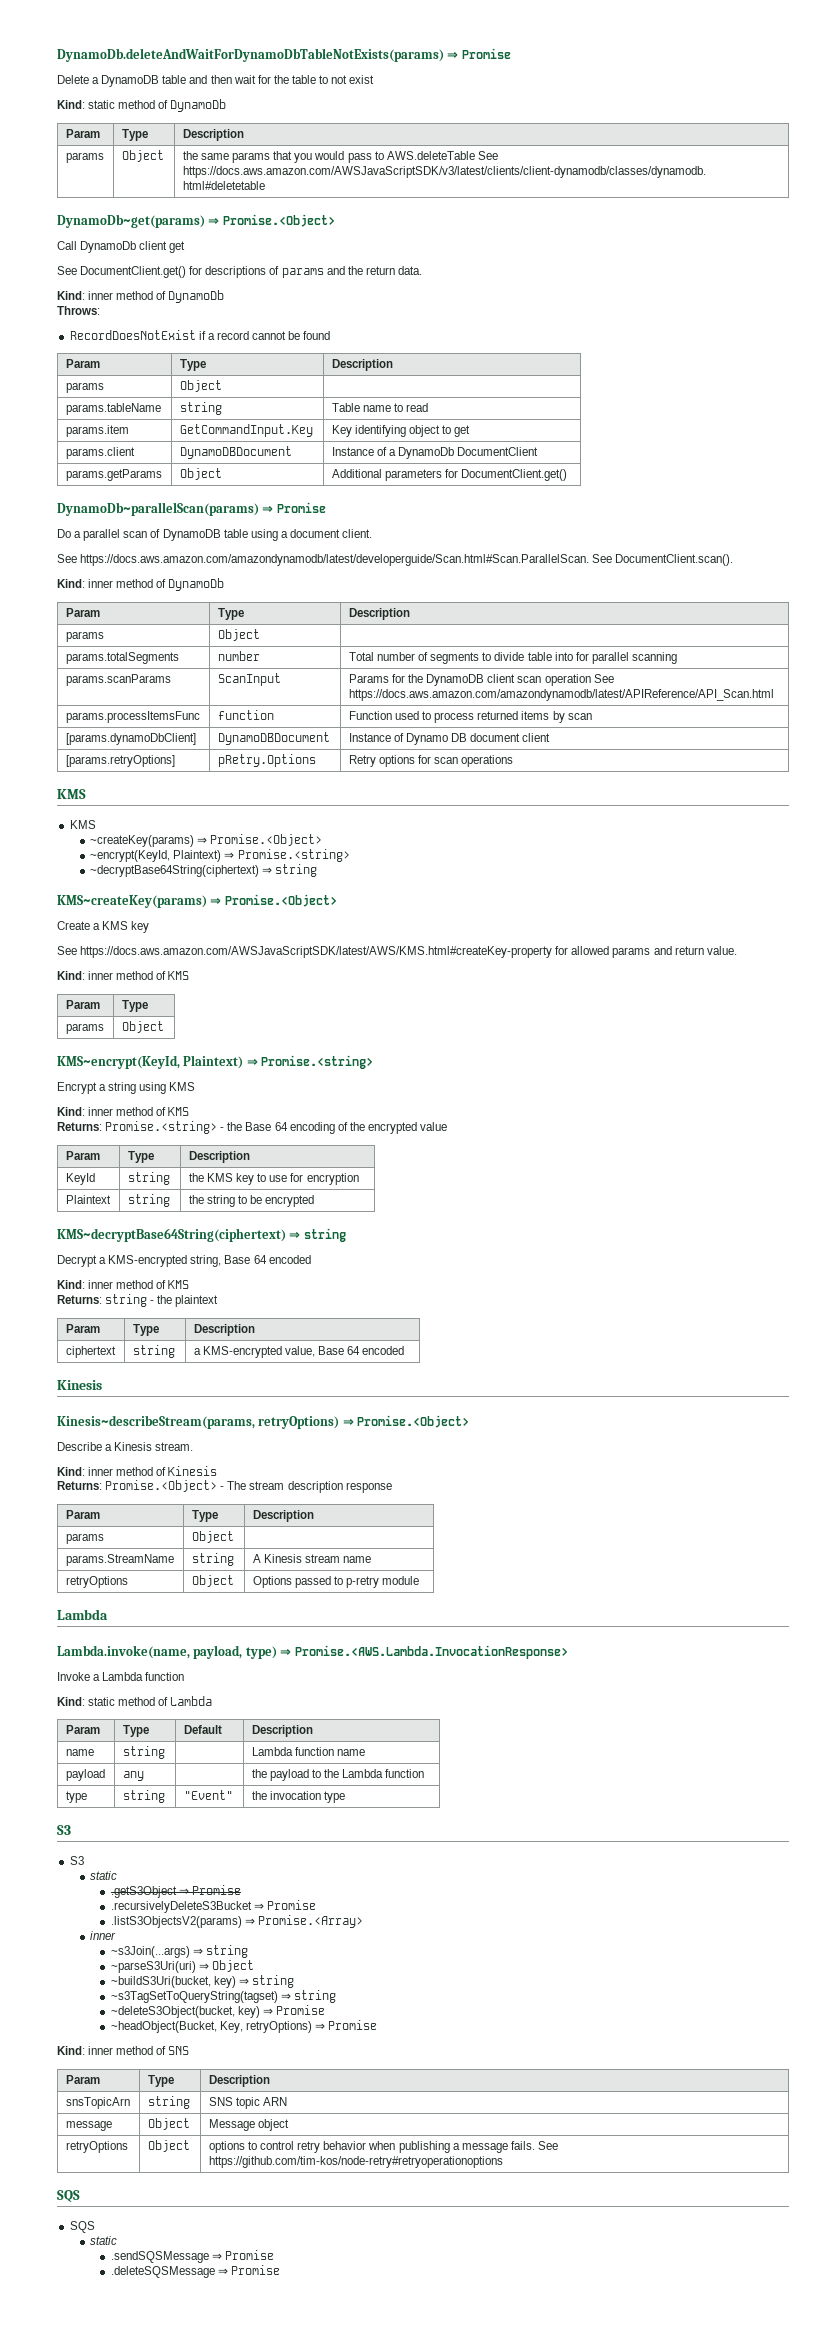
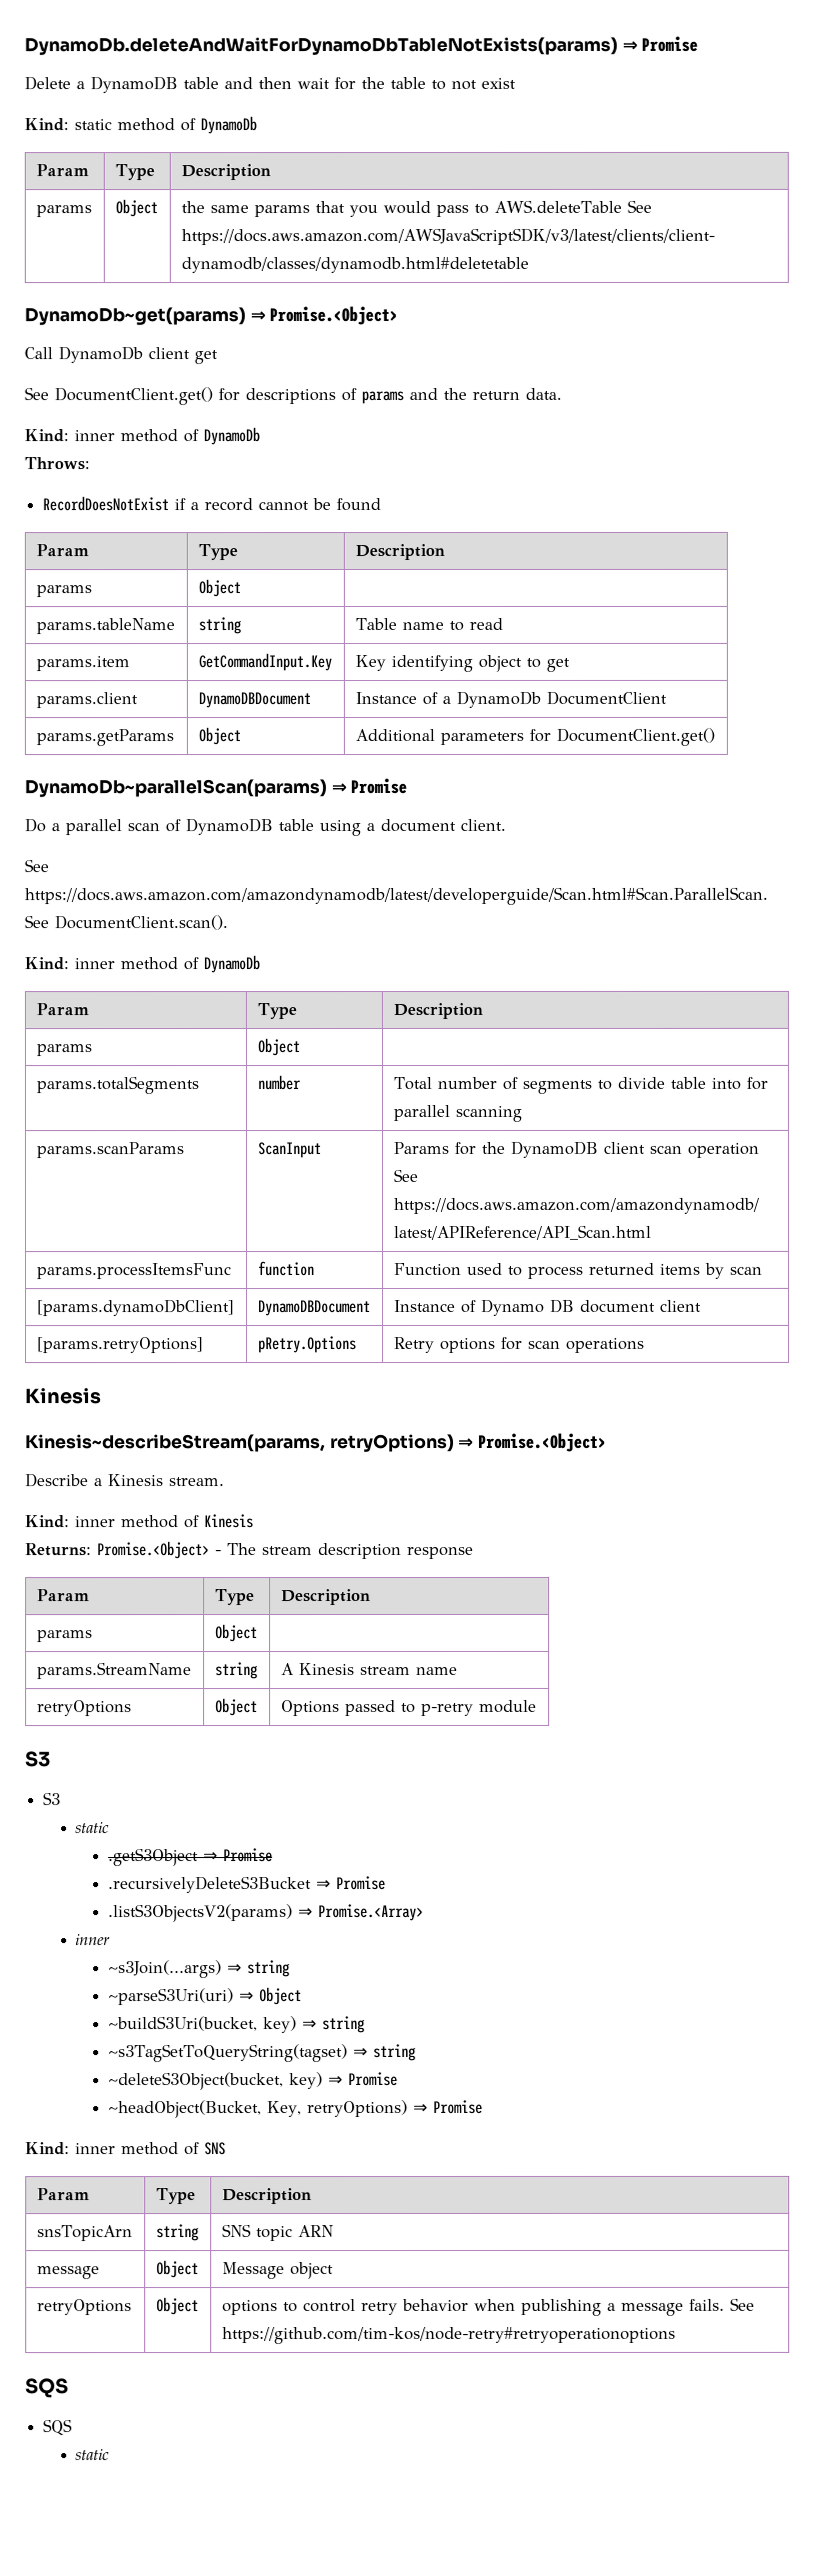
  [params.retryOptions] | pRetry.Options | Retry options for scan operations
- KMS
- KMS
- ~createKey(params) ⇒ Promise.<Object>
- ~encrypt(KeyId, Plaintext) ⇒ Promise.<string>
- ~decryptBase64String(ciphertext) ⇒ string
- KMS~createKey(params) ⇒ Promise.<Object>
- Create a KMS key
- See https://docs.aws.amazon.com/AWSJavaScriptSDK/latest/AWS/KMS.html#createKey-property for allowed params and return value.
- Kind: inner method of KMS
- Param | Type
- params | Object
- KMS~encrypt(KeyId, Plaintext) ⇒ Promise.<string>
- Encrypt a string using KMS
- Kind: inner method of KMS
- Returns: Promise.<string> - the Base 64 encoding of the encrypted value
- Param | Type | Description
- KeyId | string | the KMS key to use for encryption
- Plaintext | string | the string to be encrypted
- KMS~decryptBase64String(ciphertext) ⇒ string
- Decrypt a KMS-encrypted string, Base 64 encoded
- Kind: inner method of KMS
- Returns: string - the plaintext
- Param | Type | Description
- ciphertext | string | a KMS-encrypted value, Base 64 encoded
  retryOptions | Object | Options passed to p-retry module
- Lambda
- Lambda.invoke(name, payload, type) ⇒ Promise.<AWS.Lambda.InvocationResponse>
- Invoke a Lambda function
- Kind: static method of Lambda
- Param | Type | Default | Description
- name | string | | Lambda function name
- payload | any | | the payload to the Lambda function
- type | string | "Event" | the invocation type
- .sendSQSMessage ⇒ Promise
- .deleteSQSMessage ⇒ Promise

